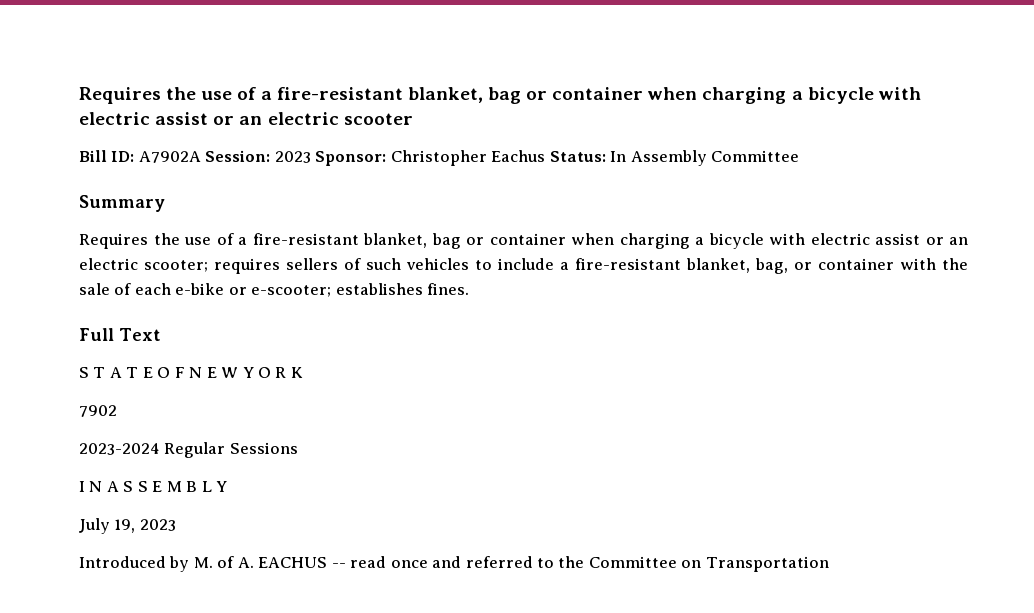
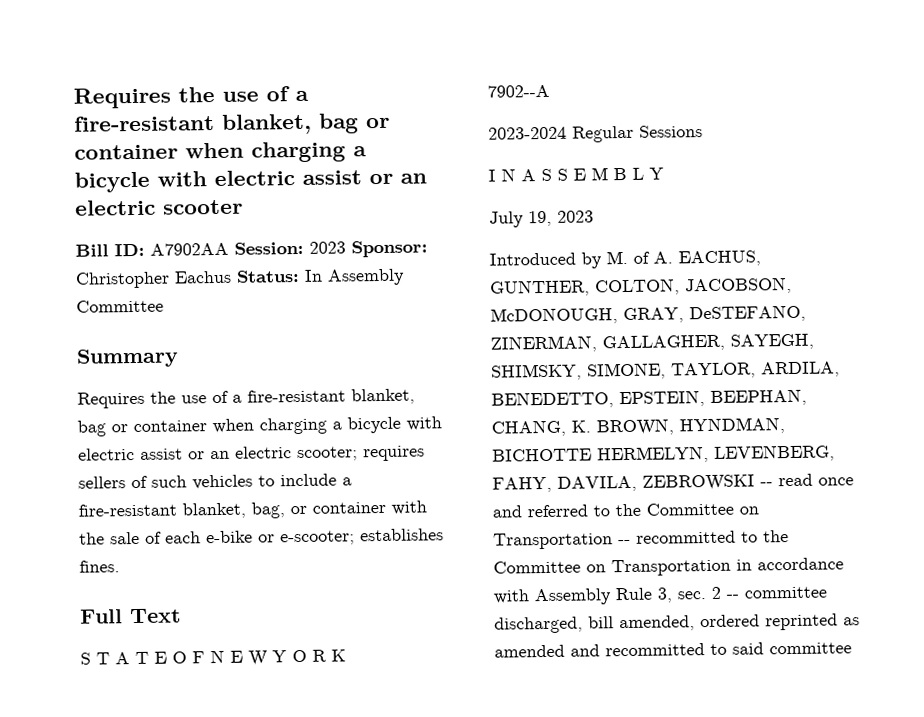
- Bill ID: A7902A Session: 2023 Sponsor: Christopher Eachus Status: In Assembly Committee
+ Bill ID: A7902AA Session: 2023 Sponsor: Christopher Eachus Status: In Assembly Committee
- 7902
+ 7902--A
- Introduced by M. of A. EACHUS -- read once and referred to the Committee on Transportation
+ Introduced by M. of A. EACHUS, GUNTHER, COLTON, JACOBSON, McDONOUGH, GRAY, DeSTEFANO, ZINERMAN, GALLAGHER, SAYEGH, SHIMSKY, SIMONE, TAYLOR, ARDILA, BENEDETTO, EPSTEIN, BEEPHAN, CHANG, K. BROWN, HYNDMAN, BICHOTTE HERMELYN, LEVENBERG, FAHY, DAVILA, ZEBROWSKI -- read once and referred to the Committee on Transportation -- recommitted to the Committee on Transportation in accordance with Assembly Rule 3, sec. 2 -- committee discharged, bill amended, ordered reprinted as amended and recommitted to said committee

